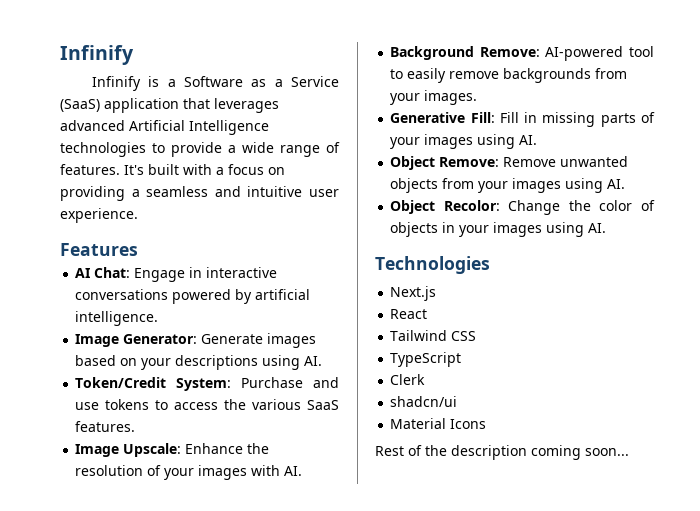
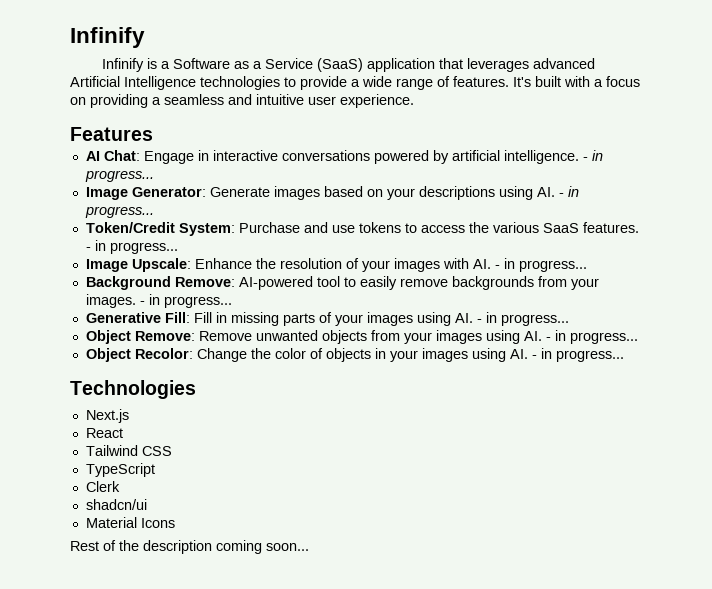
- AI Chat: Engage in interactive conversations powered by artificial intelligence.
+ AI Chat: Engage in interactive conversations powered by artificial intelligence. - in progress...
- Image Generator: Generate images based on your descriptions using AI.
+ Image Generator: Generate images based on your descriptions using AI. - in progress...
- Token/Credit System: Purchase and use tokens to access the various SaaS features.
+ Token/Credit System: Purchase and use tokens to access the various SaaS features. - in progress...
- Image Upscale: Enhance the resolution of your images with AI.
+ Image Upscale: Enhance the resolution of your images with AI. - in progress...
- Background Remove: AI-powered tool to easily remove backgrounds from your images.
+ Background Remove: AI-powered tool to easily remove backgrounds from your images. - in progress...
- Generative Fill: Fill in missing parts of your images using AI.
+ Generative Fill: Fill in missing parts of your images using AI. - in progress...
- Object Remove: Remove unwanted objects from your images using AI.
+ Object Remove: Remove unwanted objects from your images using AI. - in progress...
- Object Recolor: Change the color of objects in your images using AI.
+ Object Recolor: Change the color of objects in your images using AI. - in progress...

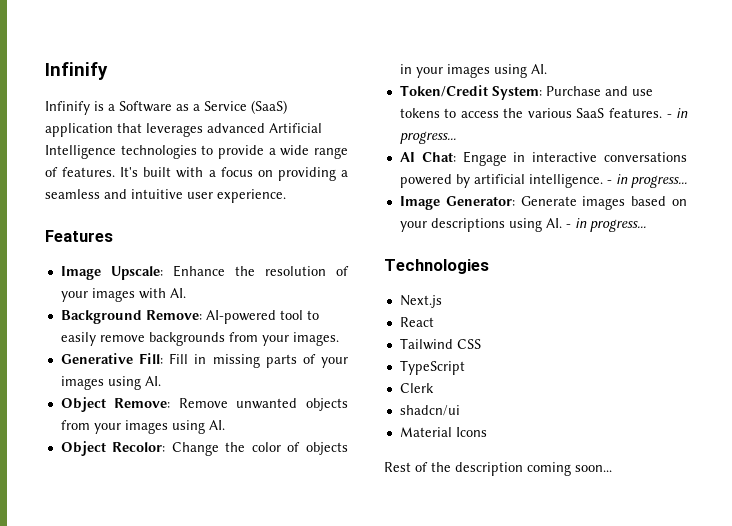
+ Image Upscale: Enhance the resolution of your images with AI.
+ Background Remove: AI-powered tool to easily remove backgrounds from your images.
+ Generative Fill: Fill in missing parts of your images using AI.
+ Object Remove: Remove unwanted objects from your images using AI.
+ Object Recolor: Change the color of objects in your images using AI.
+ Token/Credit System: Purchase and use tokens to access the various SaaS features. - in progress...
- Token/Credit System: Purchase and use tokens to access the various SaaS features. - in progress...
- Image Upscale: Enhance the resolution of your images with AI. - in progress...
- Background Remove: AI-powered tool to easily remove backgrounds from your images. - in progress...
- Generative Fill: Fill in missing parts of your images using AI. - in progress...
- Object Remove: Remove unwanted objects from your images using AI. - in progress...
- Object Recolor: Change the color of objects in your images using AI. - in progress...

